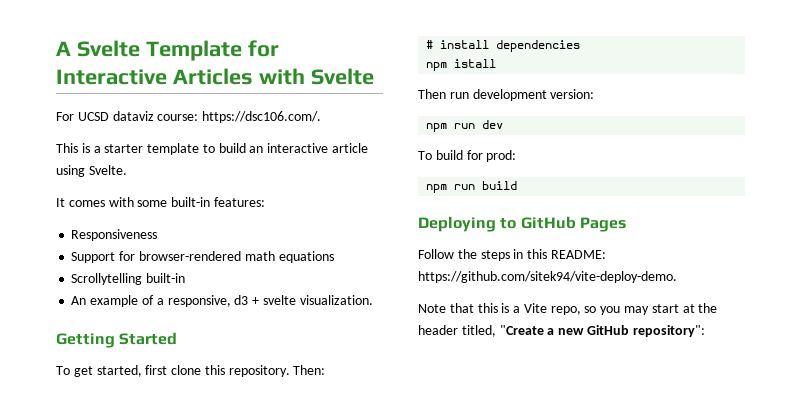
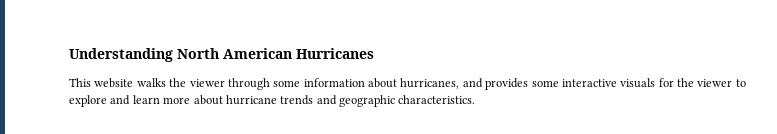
- A Svelte Template for Interactive Articles with Svelte
- For UCSD dataviz course: https://dsc106.com/.
- This is a starter template to build an interactive article using Svelte.
- It comes with some built-in features:
- Responsiveness
- Support for browser-rendered math equations
- Scrollytelling built-in
- An example of a responsive, d3 + svelte visualization.
- Getting Started
- To get started, first clone this repository. Then:
- # install dependencies
- npm istall
- Then run development version:
- npm run dev
- To build for prod:
- npm run build
- Deploying to GitHub Pages
- Follow the steps in this README: https://github.com/sitek94/vite-deploy-demo.
- Note that this is a Vite repo, so you may start at the header titled, "Create a new GitHub repository":
+ Understanding North American Hurricanes
+ This website walks the viewer through some information about hurricanes, and provides some interactive visuals for the viewer to explore and learn more about hurricane trends and geographic characteristics.

